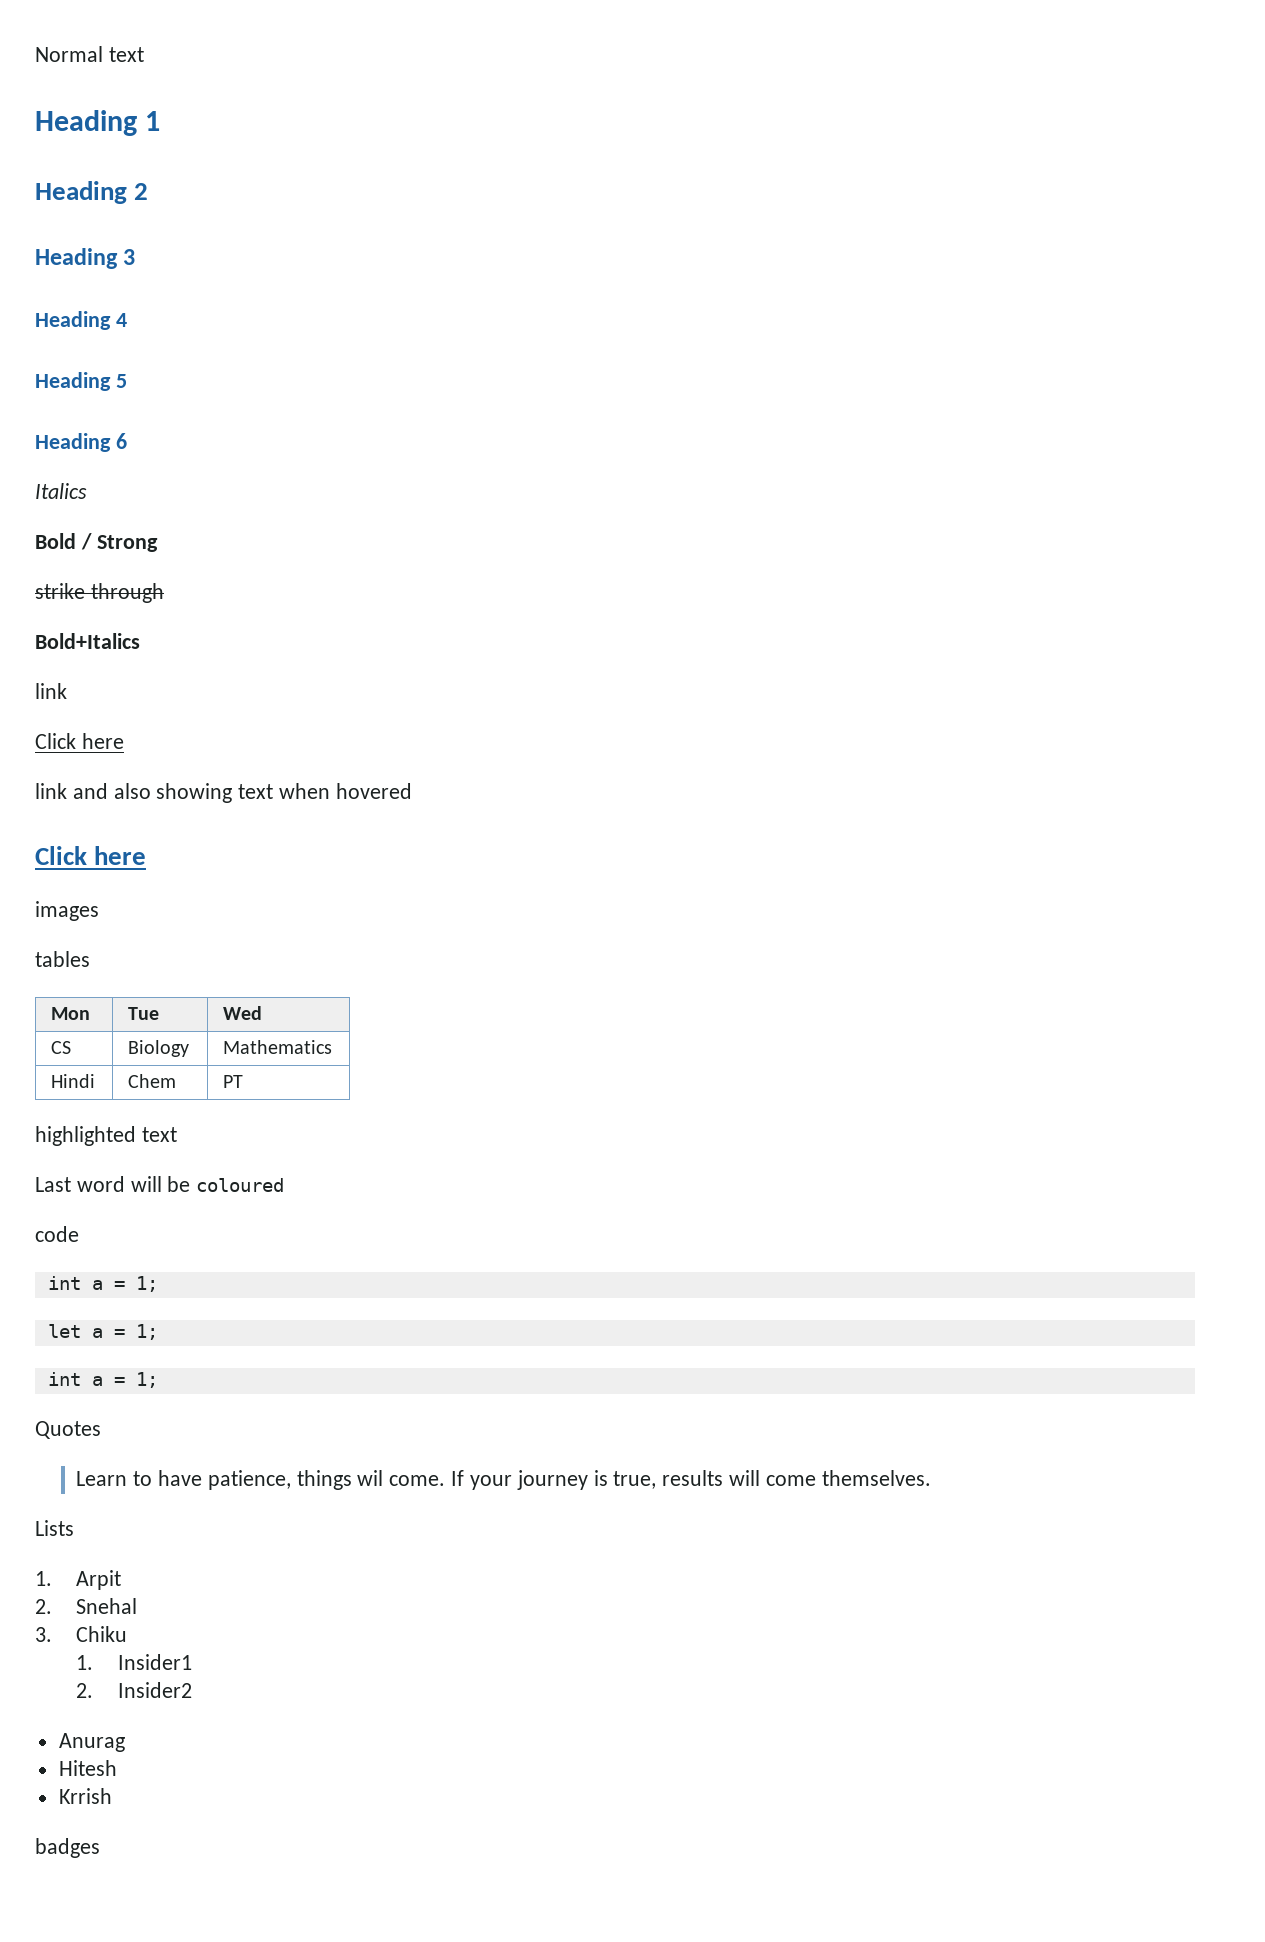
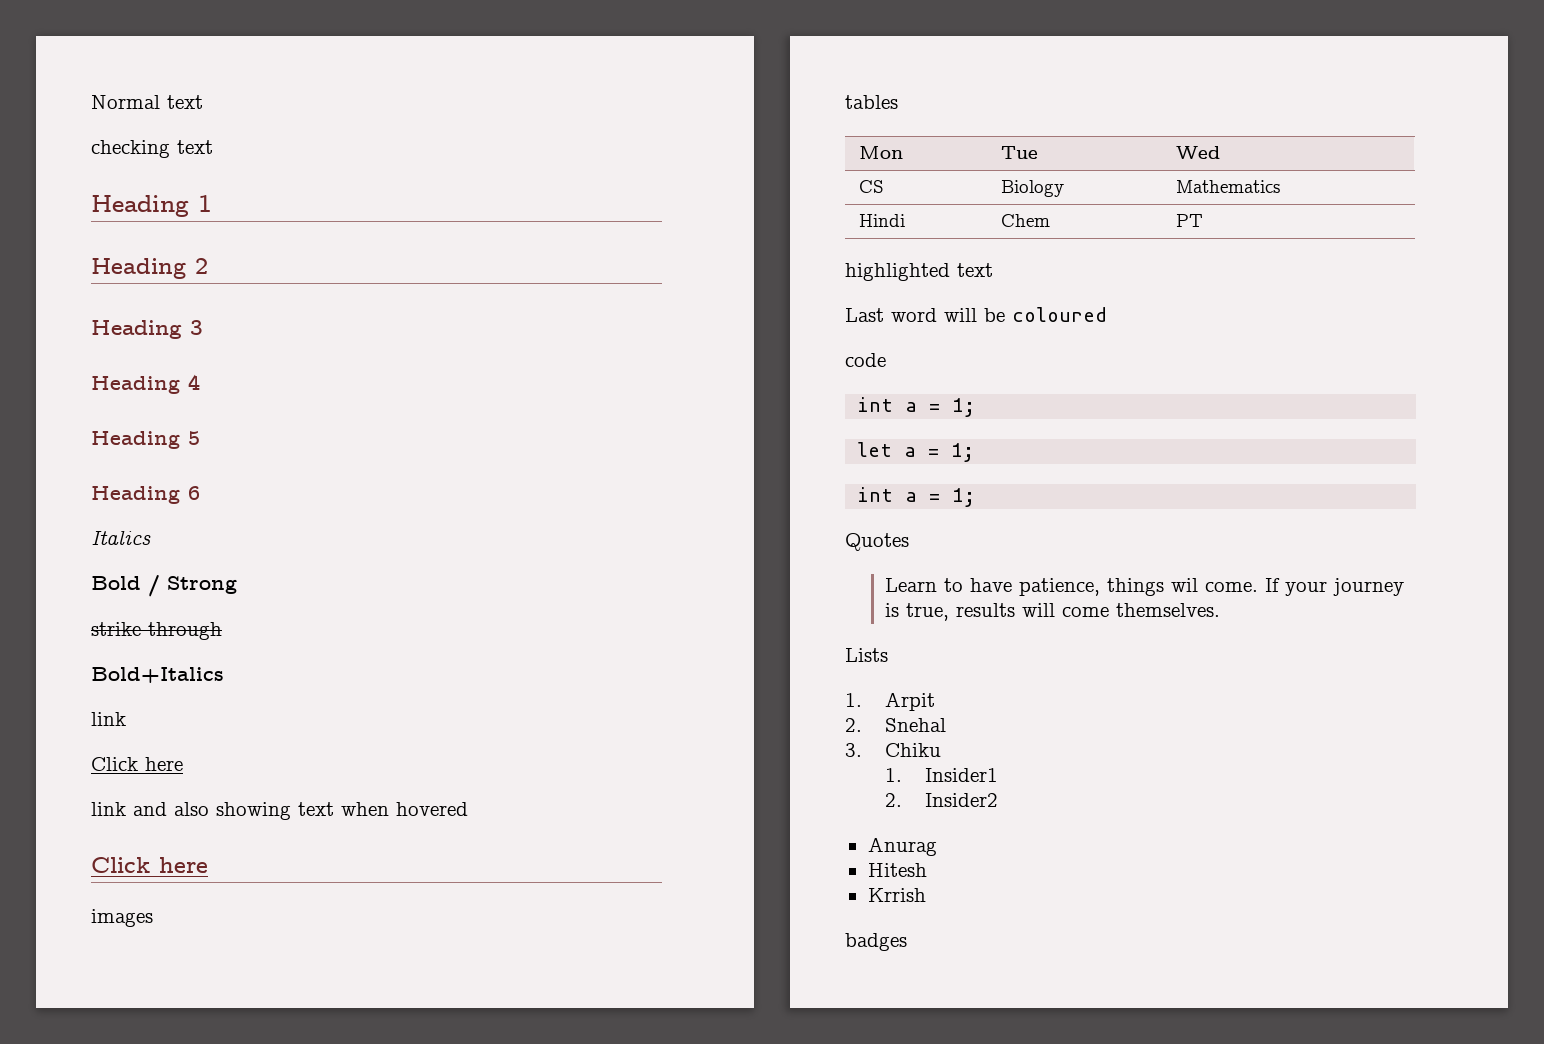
+ checking text

